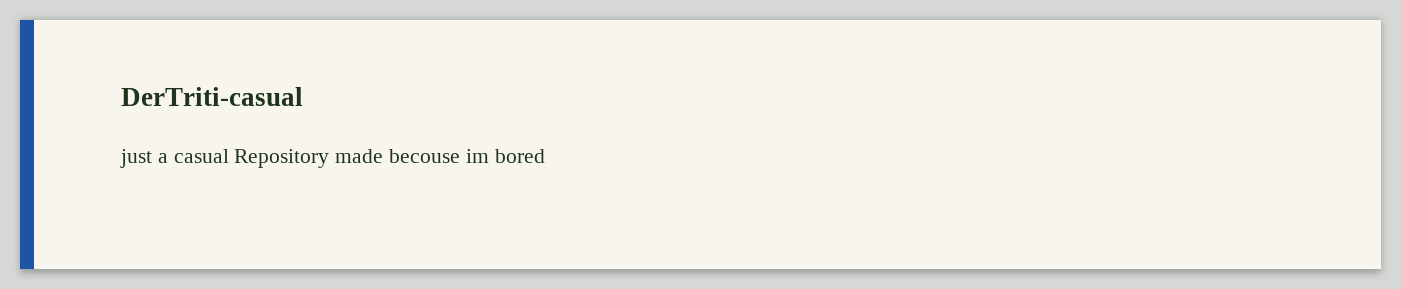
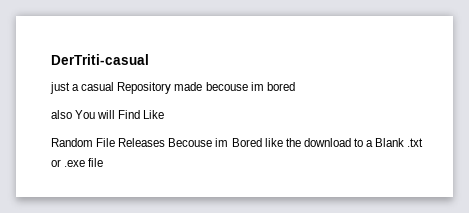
+ also You will Find Like
+ Random File Releases Becouse im Bored like the download to a Blank .txt or .exe file

